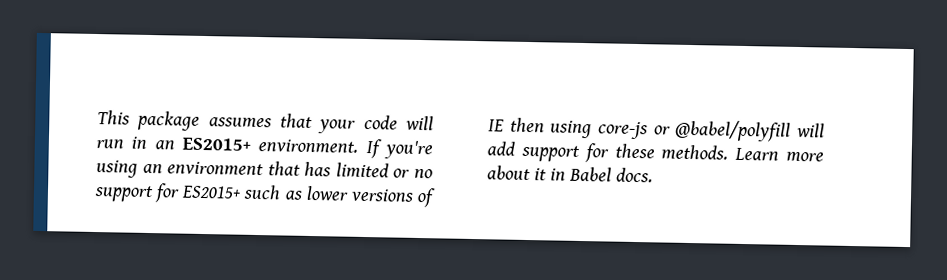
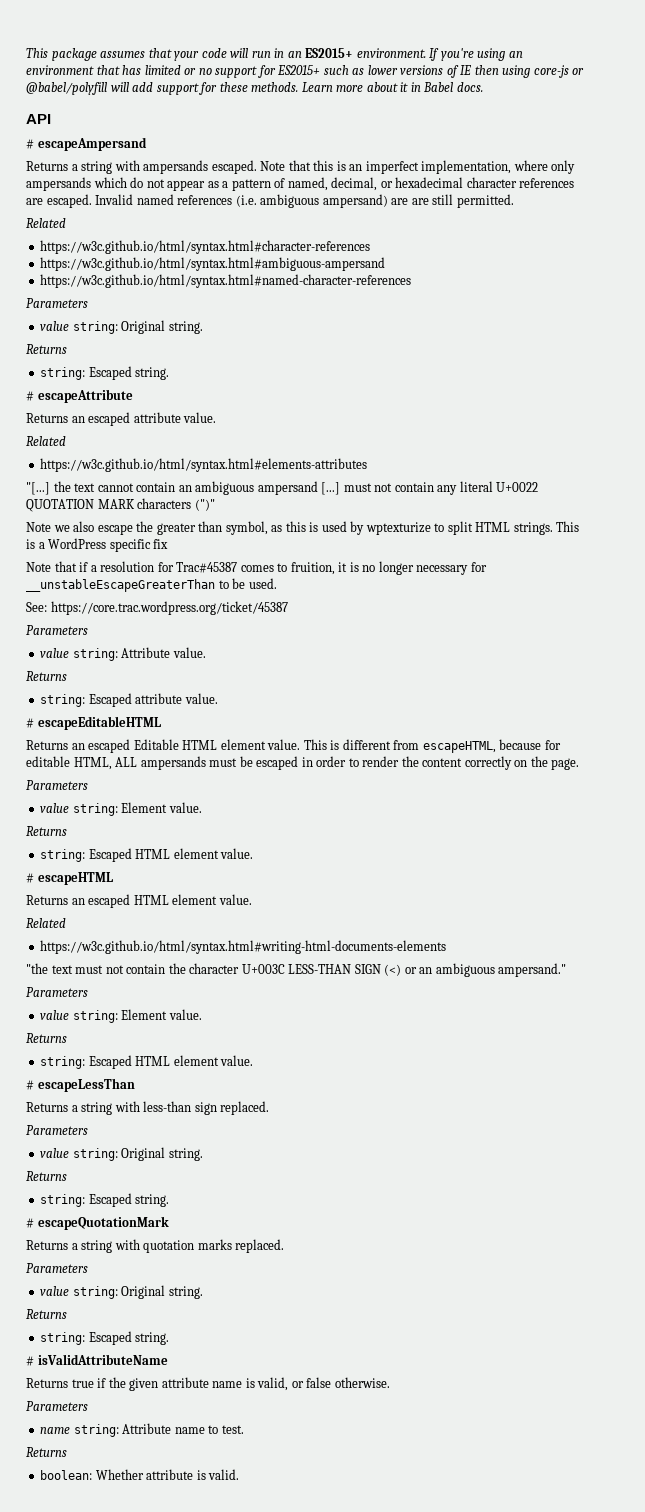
+ API
+ # escapeAmpersand
+ Returns a string with ampersands escaped. Note that this is an imperfect implementation, where only ampersands which do not appear as a pattern of named, decimal, or hexadecimal character references are escaped. Invalid named references (i.e. ambiguous ampersand) are are still permitted.
+ Related
+ https://w3c.github.io/html/syntax.html#character-references
+ https://w3c.github.io/html/syntax.html#ambiguous-ampersand
+ https://w3c.github.io/html/syntax.html#named-character-references
+ Parameters
+ value string: Original string.
+ Returns
+ string: Escaped string.
+ # escapeAttribute
+ Returns an escaped attribute value.
+ Related
+ https://w3c.github.io/html/syntax.html#elements-attributes
+ "[...] the text cannot contain an ambiguous ampersand [...] must not contain any literal U+0022 QUOTATION MARK characters (")"
+ Note we also escape the greater than symbol, as this is used by wptexturize to split HTML strings. This is a WordPress specific fix
+ Note that if a resolution for Trac#45387 comes to fruition, it is no longer necessary for __unstableEscapeGreaterThan to be used.
+ See: https://core.trac.wordpress.org/ticket/45387
+ Parameters
+ value string: Attribute value.
+ Returns
+ string: Escaped attribute value.
+ # escapeEditableHTML
+ Returns an escaped Editable HTML element value. This is different from escapeHTML, because for editable HTML, ALL ampersands must be escaped in order to render the content correctly on the page.
+ Parameters
+ value string: Element value.
+ Returns
+ string: Escaped HTML element value.
+ # escapeHTML
+ Returns an escaped HTML element value.
+ Related
+ https://w3c.github.io/html/syntax.html#writing-html-documents-elements
+ "the text must not contain the character U+003C LESS-THAN SIGN (<) or an ambiguous ampersand."
+ Parameters
+ value string: Element value.
+ Returns
+ string: Escaped HTML element value.
+ # escapeLessThan
+ Returns a string with less-than sign replaced.
+ Parameters
+ value string: Original string.
+ Returns
+ string: Escaped string.
+ # escapeQuotationMark
+ Returns a string with quotation marks replaced.
+ Parameters
+ value string: Original string.
+ Returns
+ string: Escaped string.
+ # isValidAttributeName
+ Returns true if the given attribute name is valid, or false otherwise.
+ Parameters
+ name string: Attribute name to test.
+ Returns
+ boolean: Whether attribute is valid.

